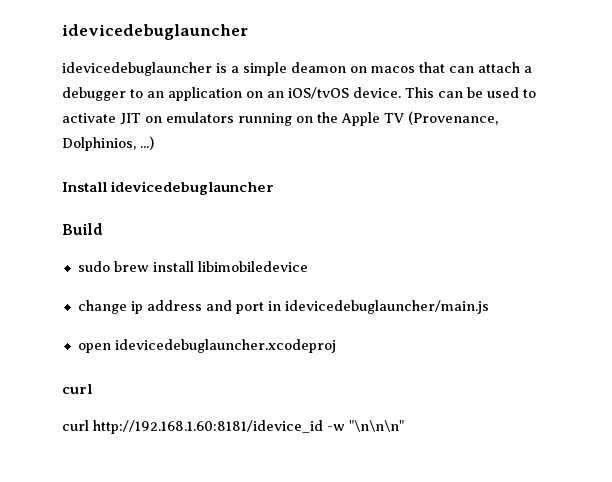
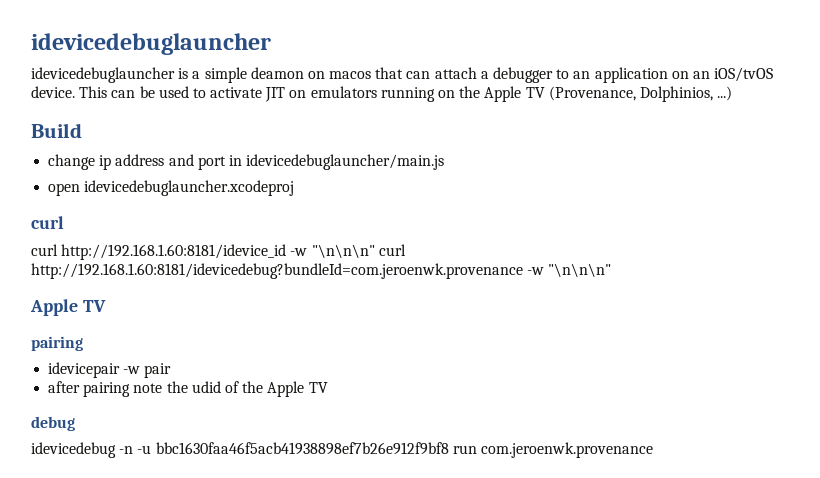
- Install idevicedebuglauncher
- sudo brew install libimobiledevice
- curl http://192.168.1.60:8181/idevice_id -w "\n\n\n"
+ curl http://192.168.1.60:8181/idevice_id -w "\n\n\n" curl http://192.168.1.60:8181/idevicedebug?bundleId=com.jeroenwk.provenance -w "\n\n\n"
+ Apple TV
+ pairing
+ idevicepair -w pair
+ after pairing note the udid of the Apple TV
+ debug
+ idevicedebug -n -u bbc1630faa46f5acb41938898ef7b26e912f9bf8 run com.jeroenwk.provenance

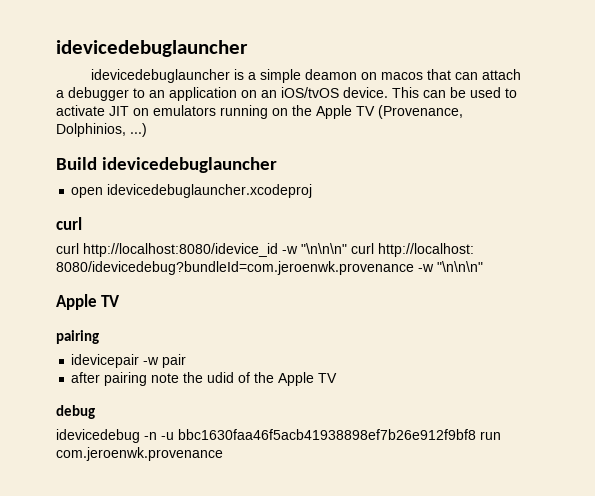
- Build
- change ip address and port in idevicedebuglauncher/main.js
+ Build idevicedebuglauncher
- curl http://192.168.1.60:8181/idevice_id -w "\n\n\n" curl http://192.168.1.60:8181/idevicedebug?bundleId=com.jeroenwk.provenance -w "\n\n\n"
+ curl http://localhost:8080/idevice_id -w "\n\n\n" curl http://localhost: 8080/idevicedebug?bundleId=com.jeroenwk.provenance -w "\n\n\n"

